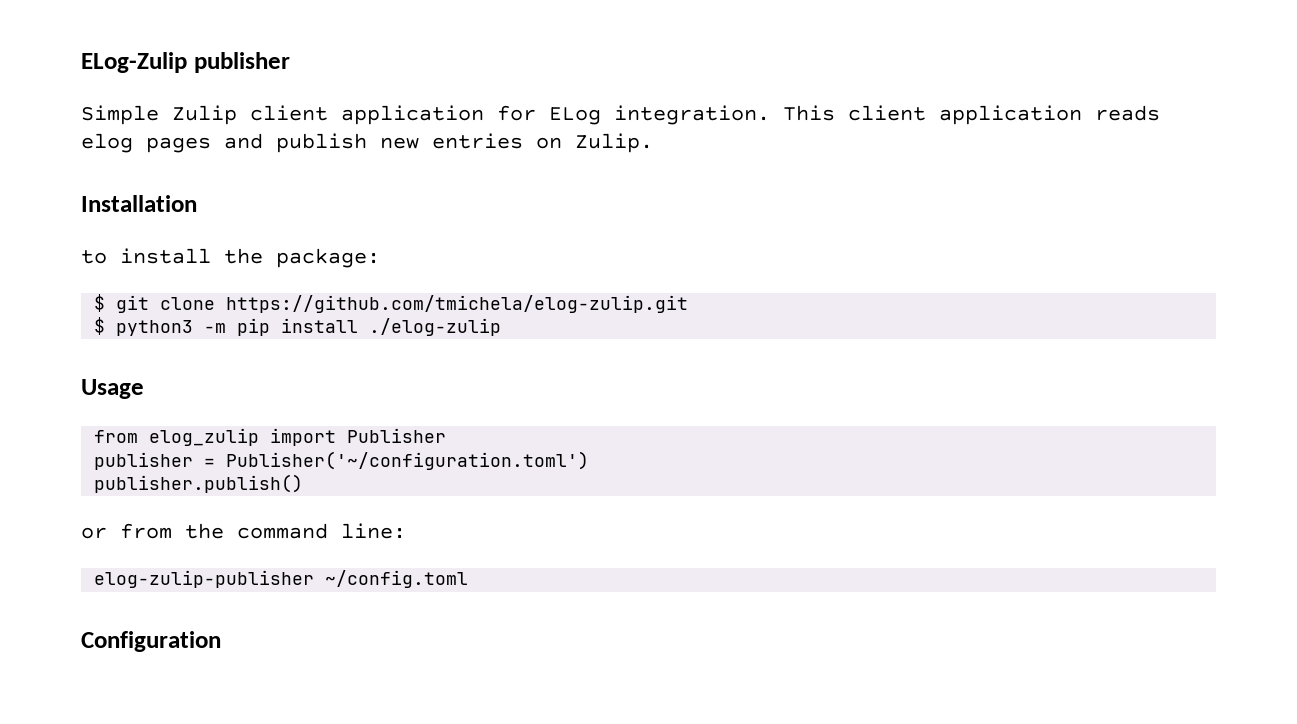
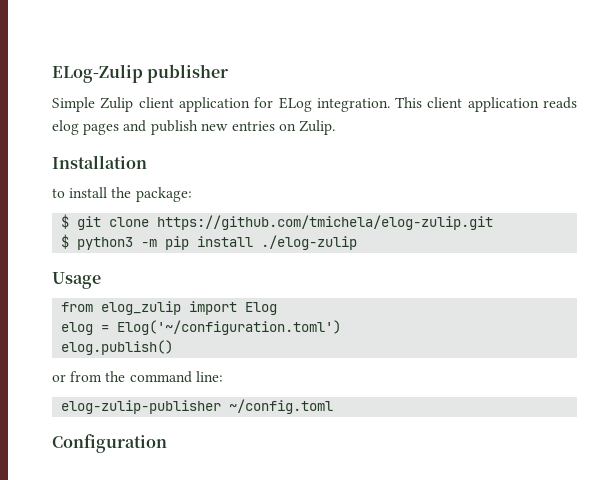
- from elog_zulip import Publisher
- publisher = Publisher('~/configuration.toml')
- publisher.publish()
+ from elog_zulip import Elog
+ elog = Elog('~/configuration.toml')
+ elog.publish()

